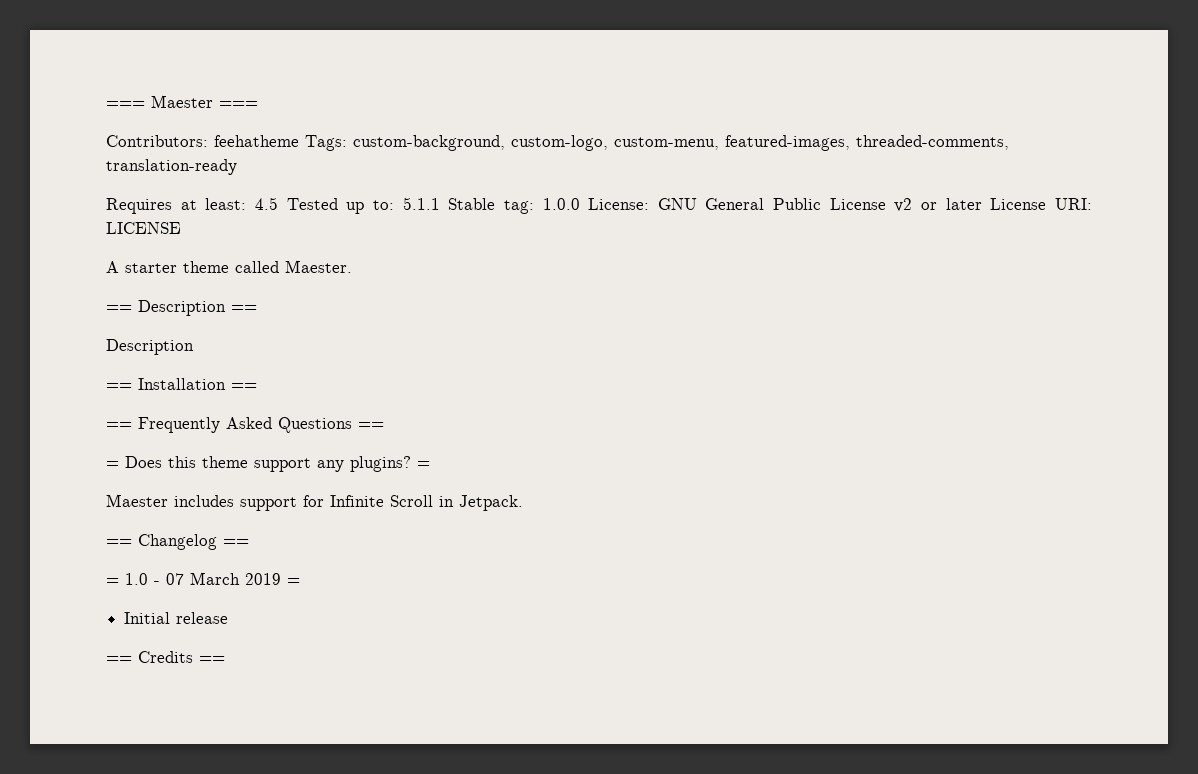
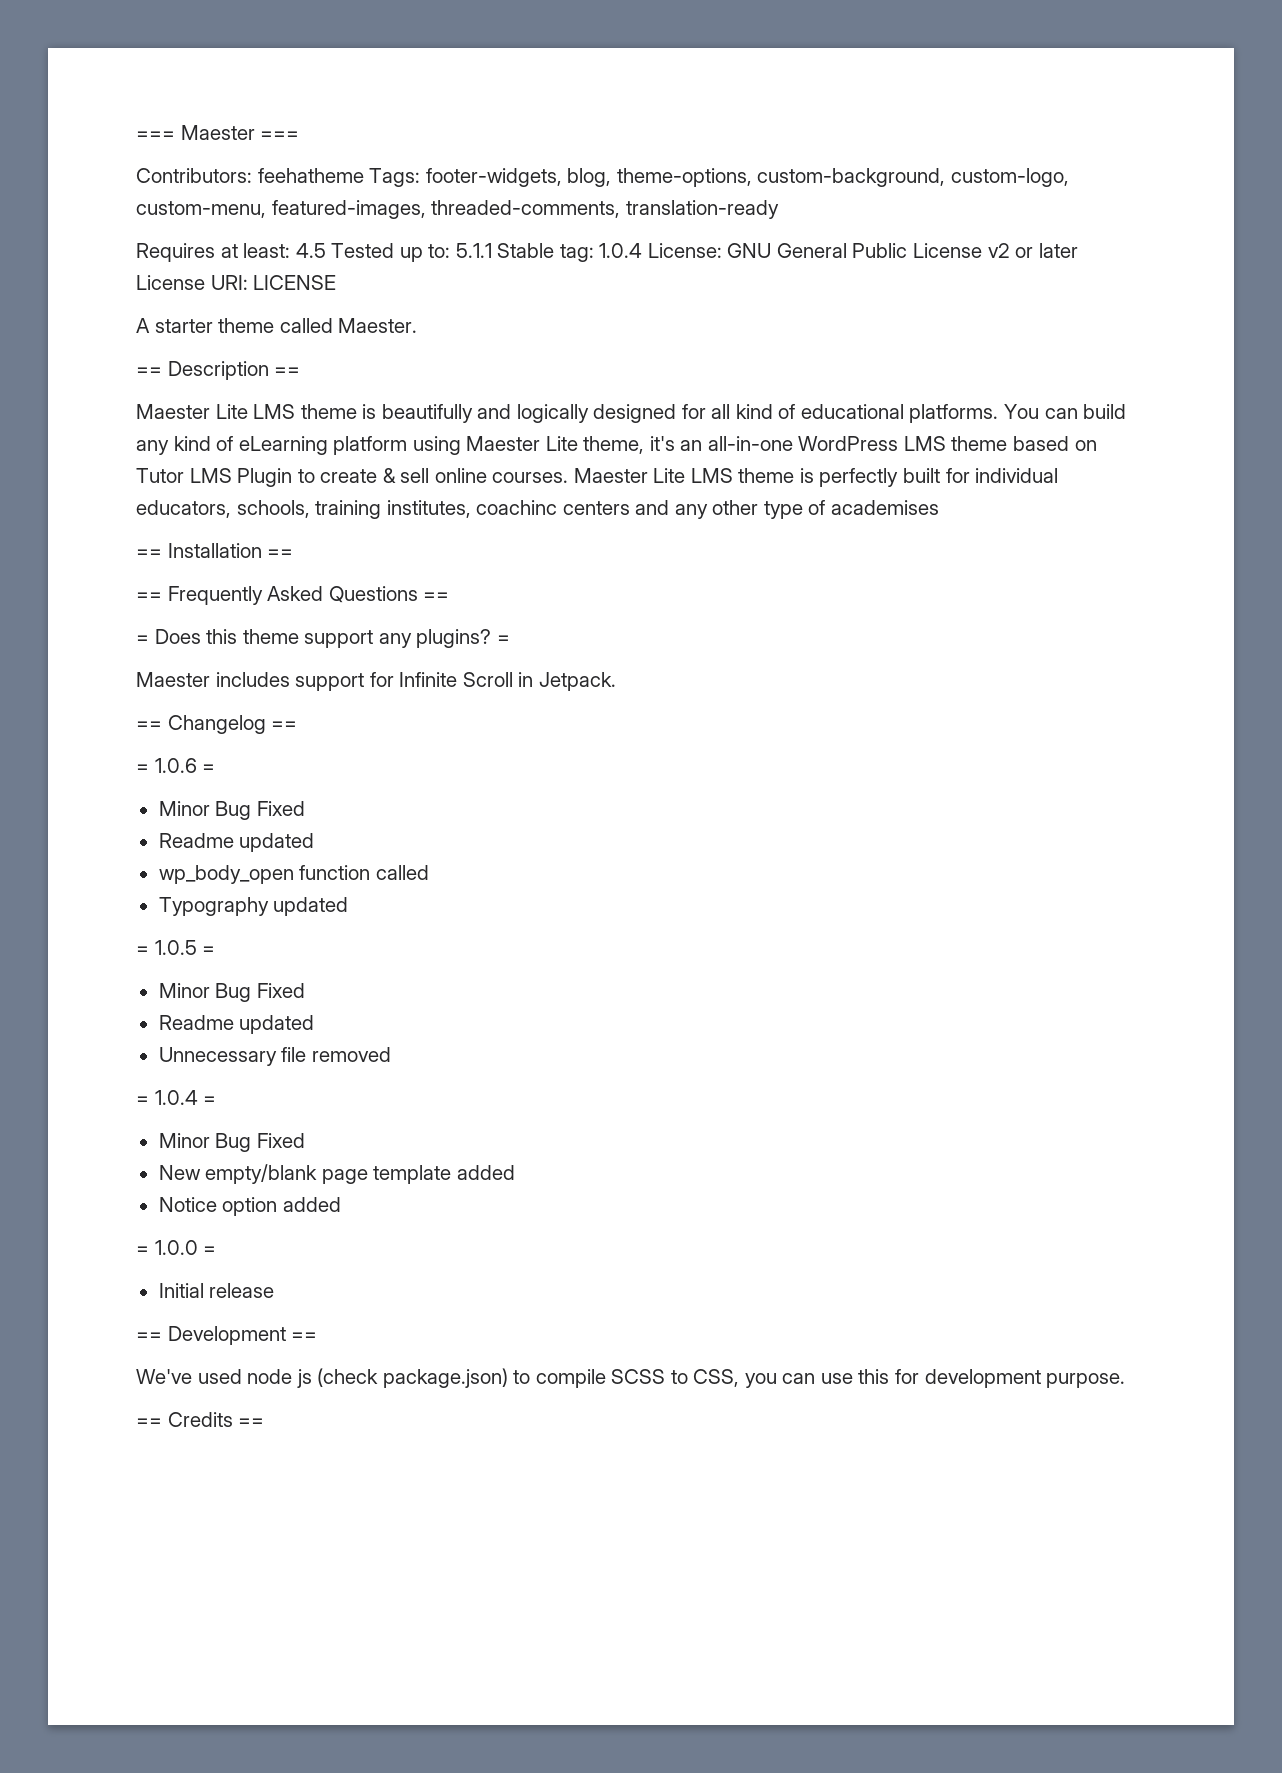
- Contributors: feehatheme Tags: custom-background, custom-logo, custom-menu, featured-images, threaded-comments, translation-ready
+ Contributors: feehatheme Tags: footer-widgets, blog, theme-options, custom-background, custom-logo, custom-menu, featured-images, threaded-comments, translation-ready
- Requires at least: 4.5 Tested up to: 5.1.1 Stable tag: 1.0.0 License: GNU General Public License v2 or later License URI: LICENSE
+ Requires at least: 4.5 Tested up to: 5.1.1 Stable tag: 1.0.4 License: GNU General Public License v2 or later License URI: LICENSE
  == Description ==
- Description
+ Maester Lite LMS theme is beautifully and logically designed for all kind of educational platforms. You can build any kind of eLearning platform using Maester Lite theme, it's an all-in-one WordPress LMS theme based on Tutor LMS Plugin to create & sell online courses. Maester Lite LMS theme is perfectly built for individual educators, schools, training institutes, coachinc centers and any other type of academises
- = 1.0 - 07 March 2019 =
+ = 1.0.6 =
+ Minor Bug Fixed
+ Readme updated
+ wp_body_open function called
+ Typography updated
+ = 1.0.5 =
+ Minor Bug Fixed
+ Readme updated
+ Unnecessary file removed
+ = 1.0.4 =
+ Minor Bug Fixed
+ New empty/blank page template added
+ Notice option added
+ = 1.0.0 =
  Initial release
+ == Development ==
+ We've used node js (check package.json) to compile SCSS to CSS, you can use this for development purpose.

